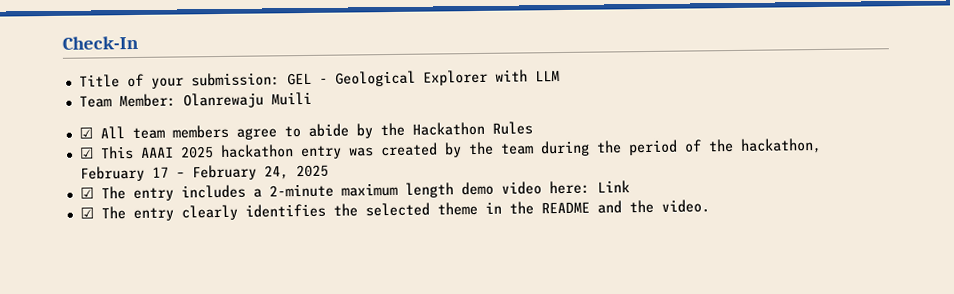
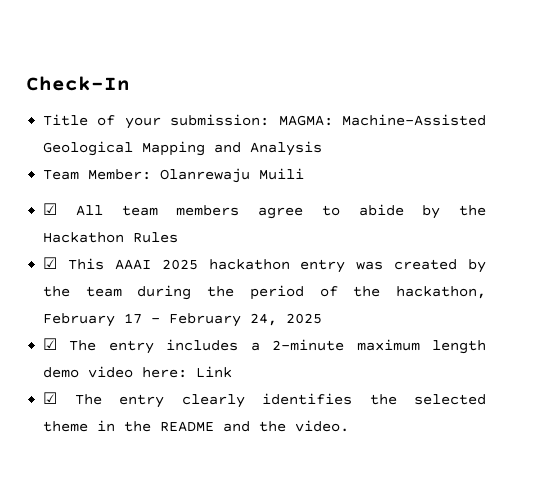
- Title of your submission: GEL - Geological Explorer with LLM
+ Title of your submission: MAGMA: Machine-Assisted Geological Mapping and Analysis

